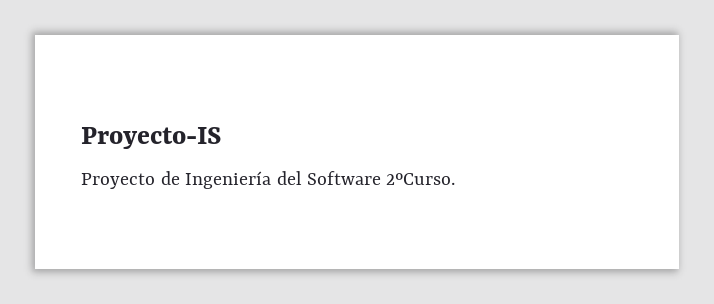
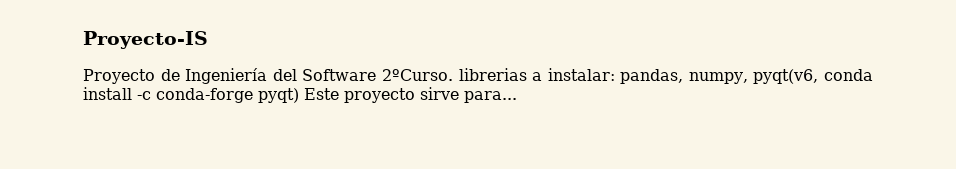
- Proyecto de Ingeniería del Software 2ºCurso.
+ Proyecto de Ingeniería del Software 2ºCurso. librerias a instalar: pandas, numpy, pyqt(v6, conda install -c conda-forge pyqt) Este proyecto sirve para...

